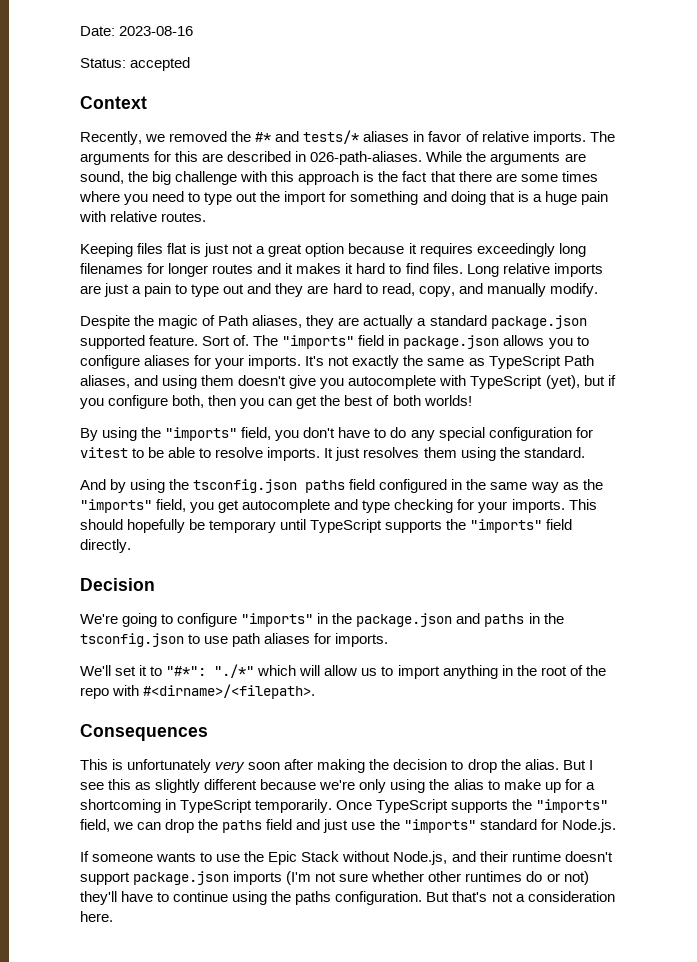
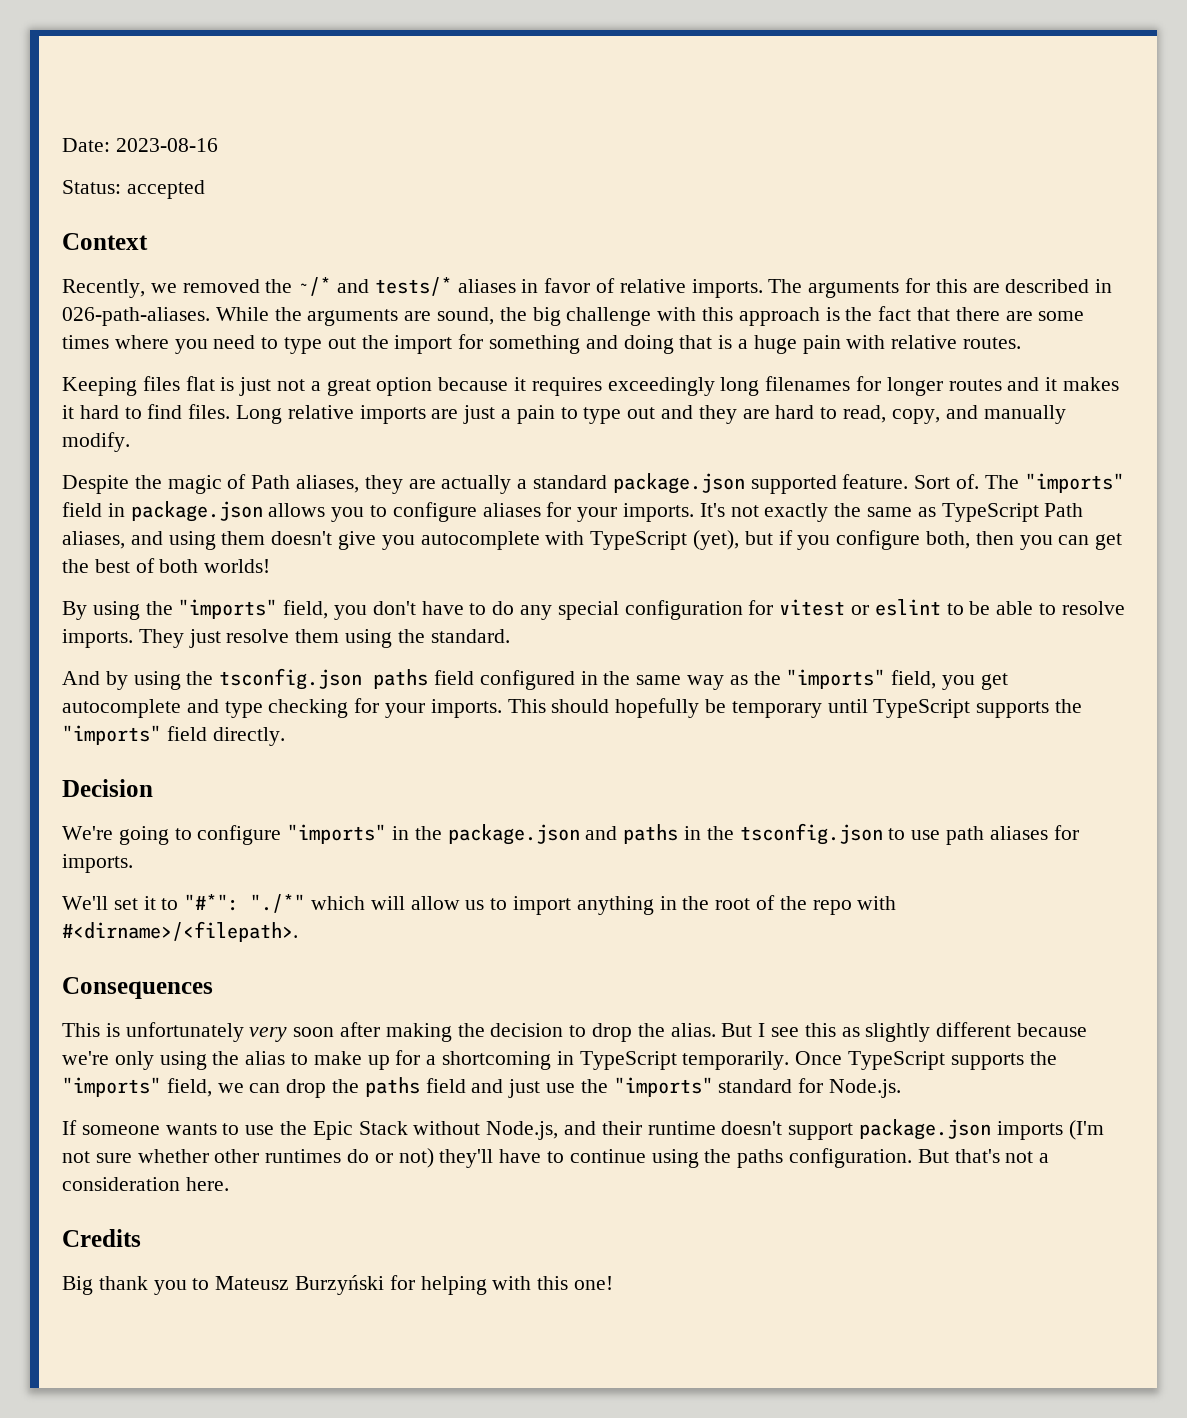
- Recently, we removed the #* and tests/* aliases in favor of relative imports.
+ Recently, we removed the ~/* and tests/* aliases in favor of relative imports.
- By using the "imports" field, you don't have to do any special configuration for vitest to be able to resolve imports.
+ By using the "imports" field, you don't have to do any special configuration for vitest or eslint to be able to resolve imports.
- It just resolves them using the standard.
+ They just resolve them using the standard.
+ Credits
+ Big thank you to Mateusz Burzyński for helping with this one!

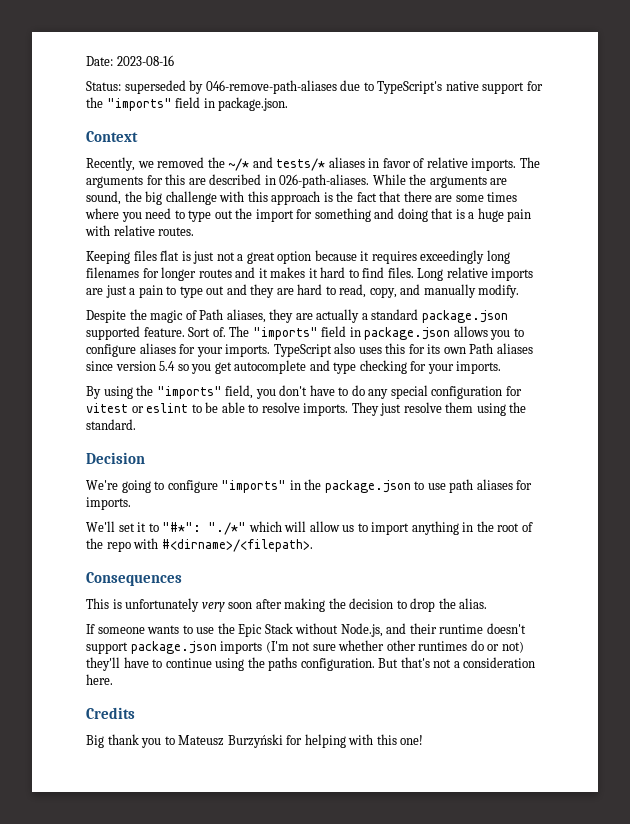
- Status: accepted
+ Status: superseded by 046-remove-path-aliases due to TypeScript's native support for the "imports" field in package.json.
- It's not exactly the same as TypeScript Path aliases, and using them doesn't give you autocomplete with TypeScript (yet), but if you configure both, then you can get the best of both worlds!
+ TypeScript also uses this for its own Path aliases since version 5.4 so you get autocomplete and type checking for your imports.
- And by using the tsconfig.json paths field configured in the same way as the "imports" field, you get autocomplete and type checking for your imports. This should hopefully be temporary until TypeScript supports the "imports" field directly.
- We're going to configure "imports" in the package.json and paths in the tsconfig.json to use path aliases for imports.
+ We're going to configure "imports" in the package.json to use path aliases for imports.
- But I see this as slightly different because we're only using the alias to make up for a shortcoming in TypeScript temporarily. Once TypeScript supports the "imports" field, we can drop the paths field and just use the "imports" standard for Node.js.

